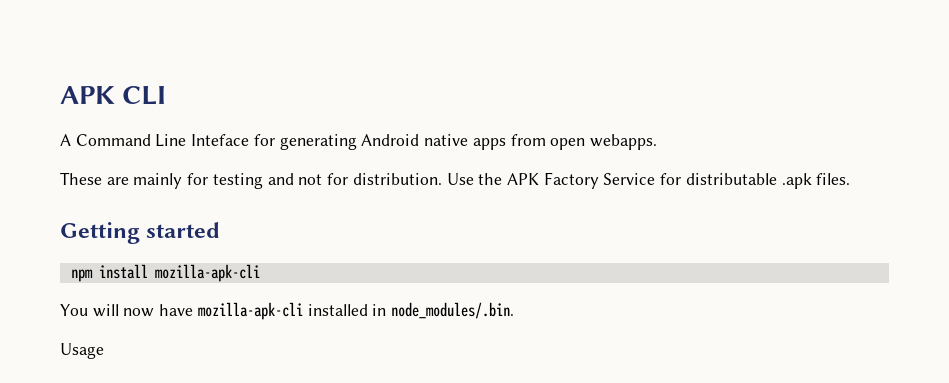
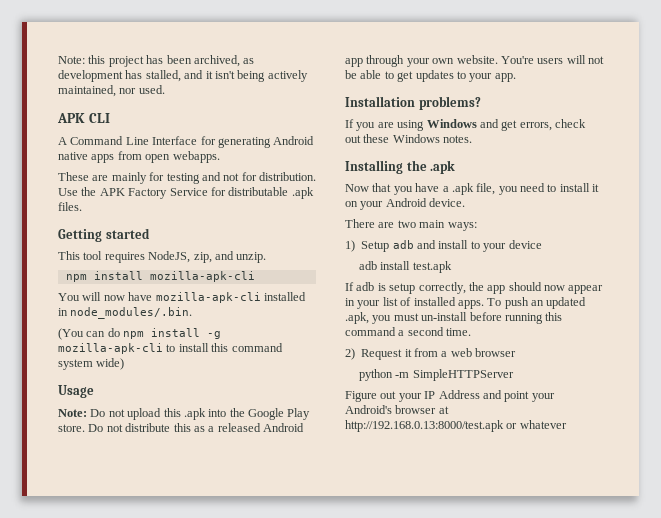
+ Note: this project has been archived, as development has stalled, and it isn't being actively maintained, nor used.
- A Command Line Inteface for generating Android native apps from open webapps.
+ A Command Line Interface for generating Android native apps from open webapps.
+ This tool requires NodeJS, zip, and unzip.
+ (You can do npm install -g mozilla-apk-cli to install this command system wide)
  Usage
+ Note: Do not upload this .apk into the Google Play store. Do not distribute this as a released Android app through your own website. You're users will not be able to get updates to your app.
+ Installation problems?
+ If you are using Windows and get errors, check out these Windows notes.
+ Installing the .apk
+ Now that you have a .apk file, you need to install it on your Android device.
+ There are two main ways:
+ 1) Setup adb and install to your device
+ adb install test.apk
+ If adb is setup correctly, the app should now appear in your list of installed apps. To push an updated .apk, you must un-install before running this command a second time.
+ 2) Request it from a web browser
+ python -m SimpleHTTPServer
+ Figure out your IP Address and point your Android's browser at http://192.168.0.13:8000/test.apk or whatever

